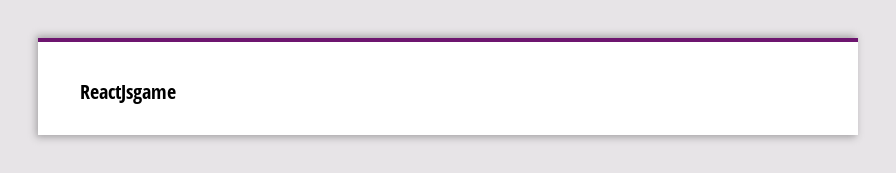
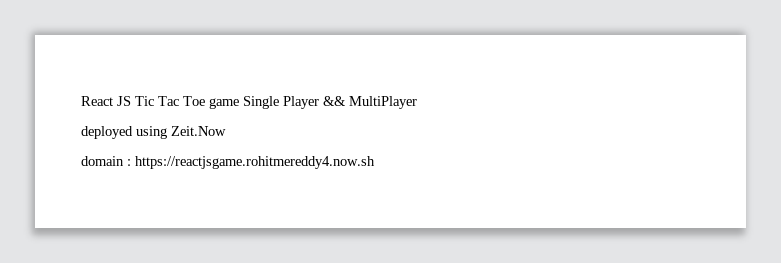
- ReactJsgame
+ React JS Tic Tac Toe game Single Player && MultiPlayer
+ deployed using Zeit.Now
+ domain : https://reactjsgame.rohitmereddy4.now.sh

